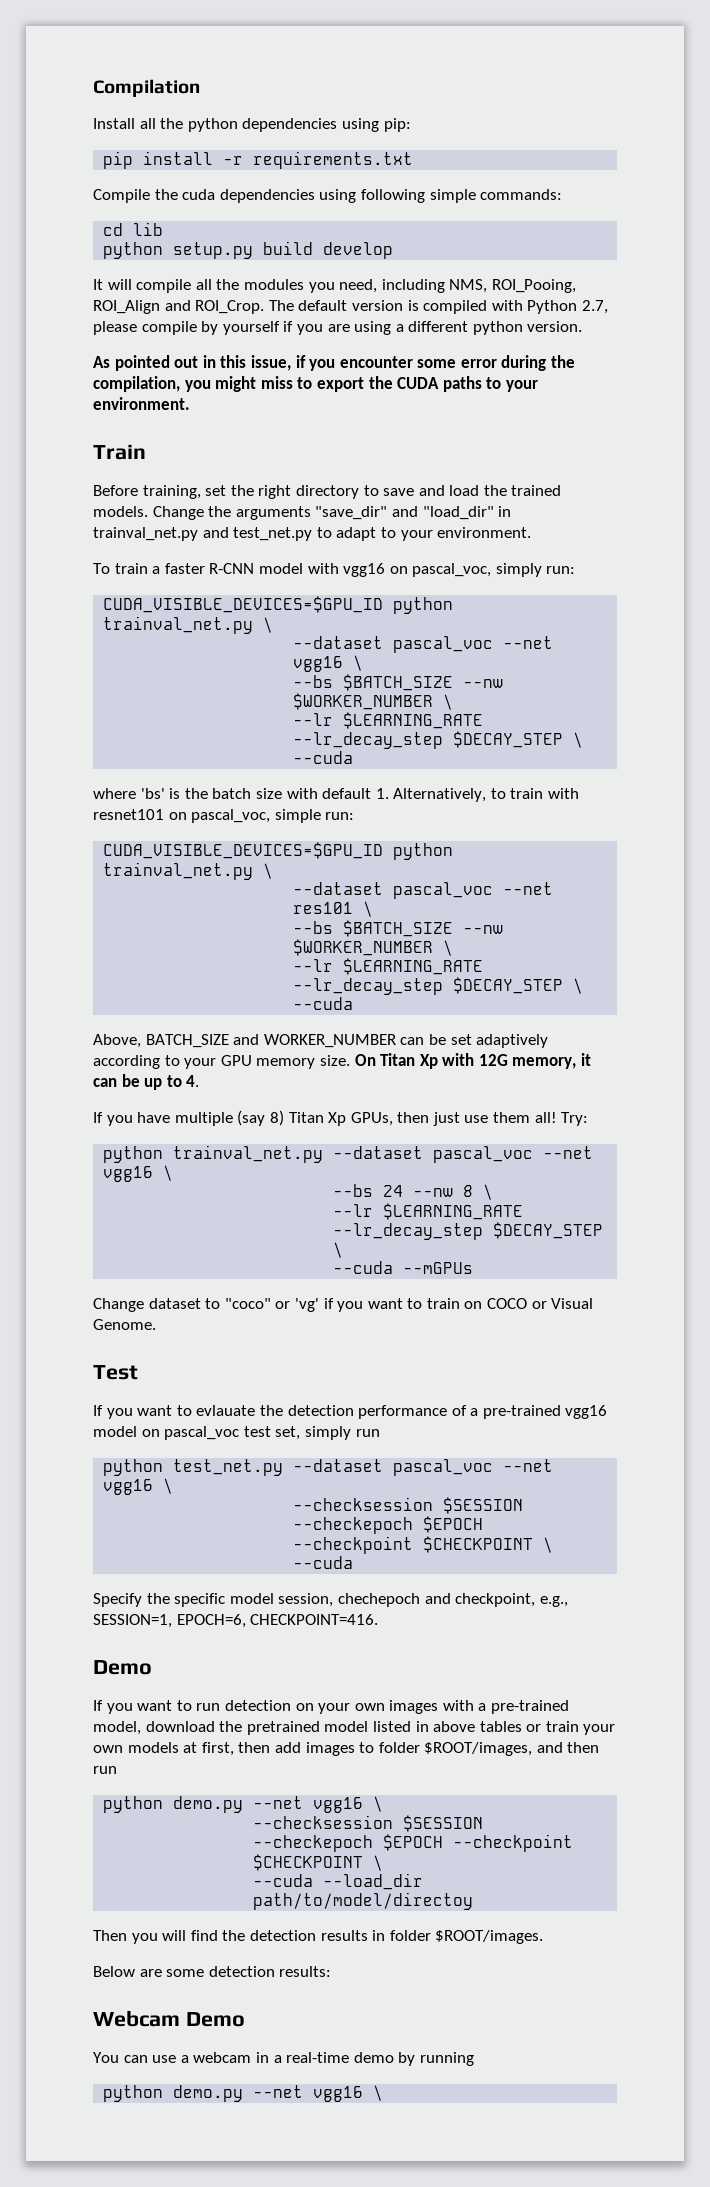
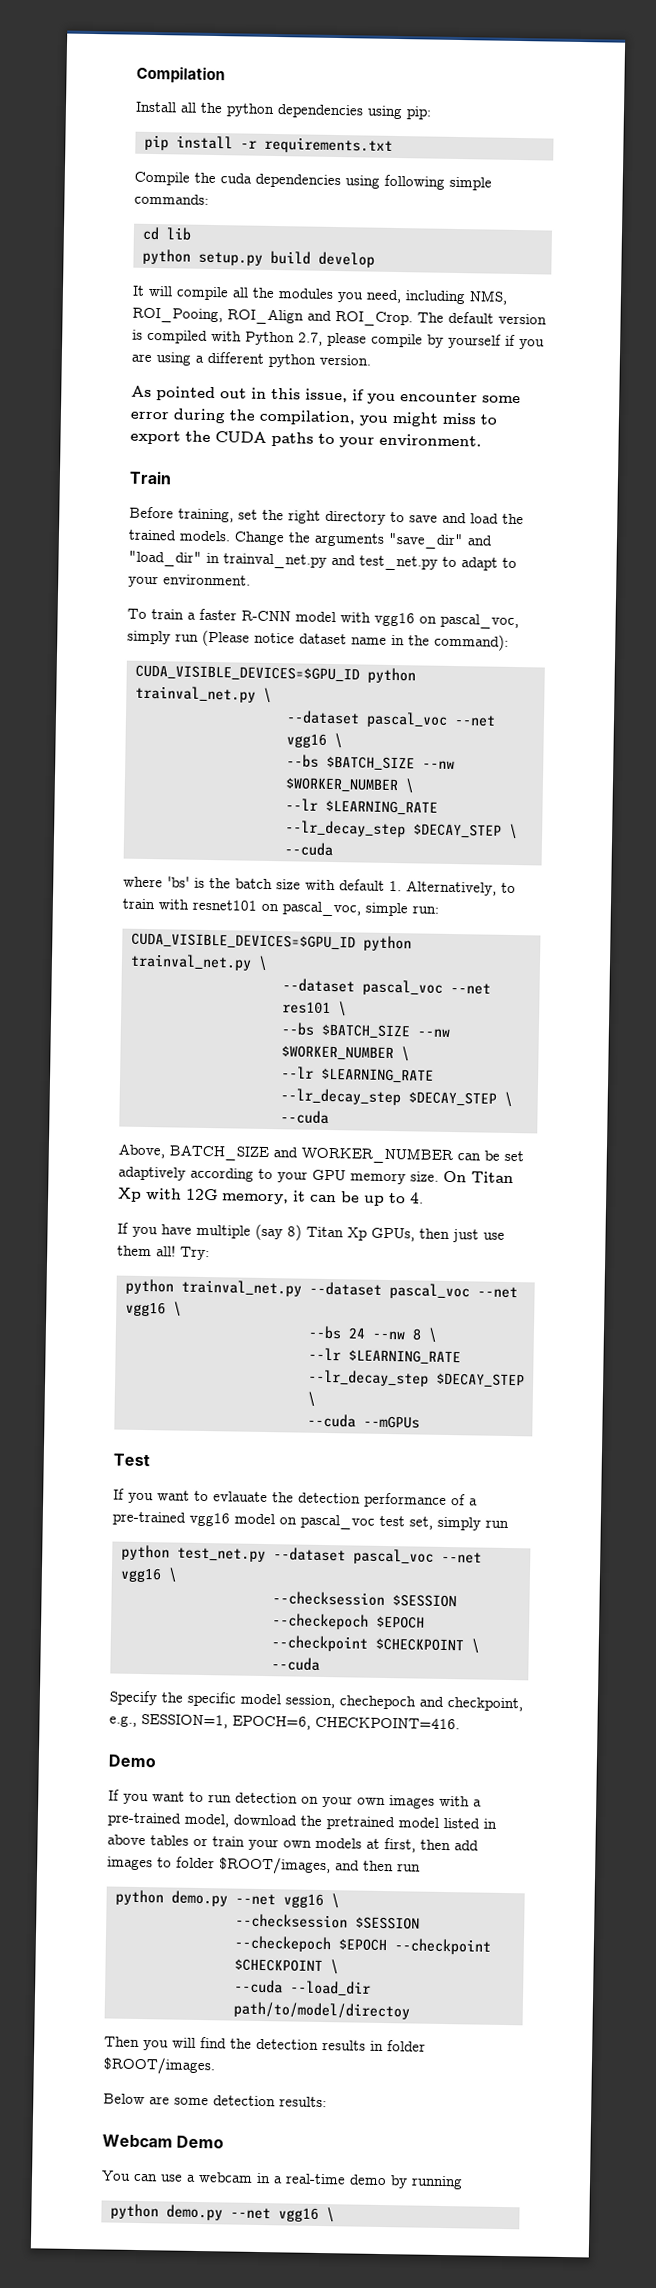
- To train a faster R-CNN model with vgg16 on pascal_voc, simply run:
+ To train a faster R-CNN model with vgg16 on pascal_voc, simply run (Please notice dataset name in the command):
- Change dataset to "coco" or 'vg' if you want to train on COCO or Visual Genome.

